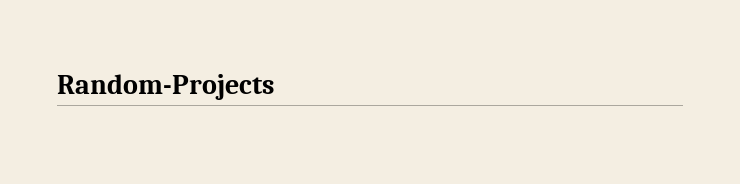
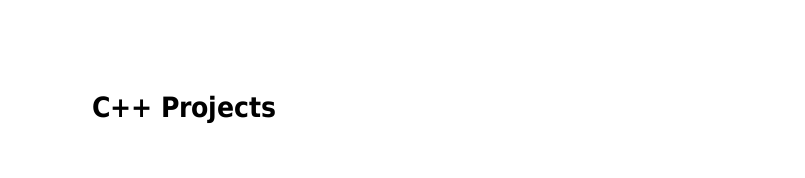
- Random-Projects
+ C++ Projects

